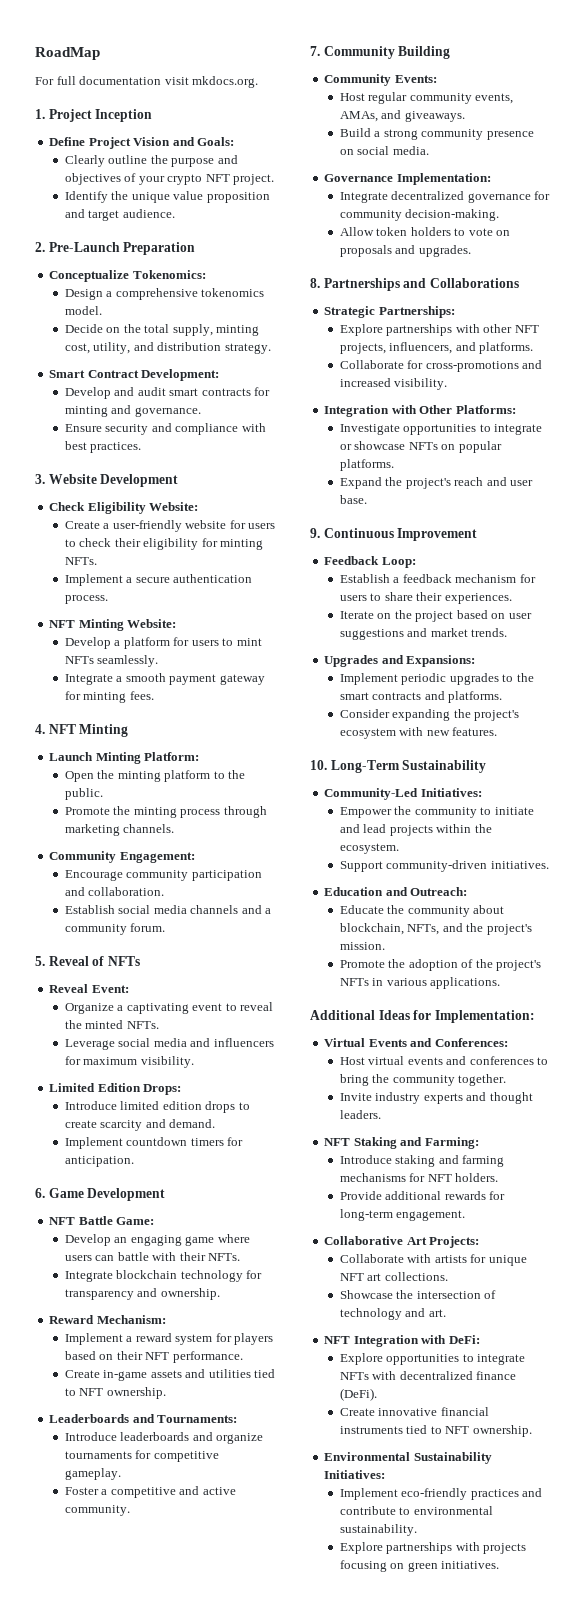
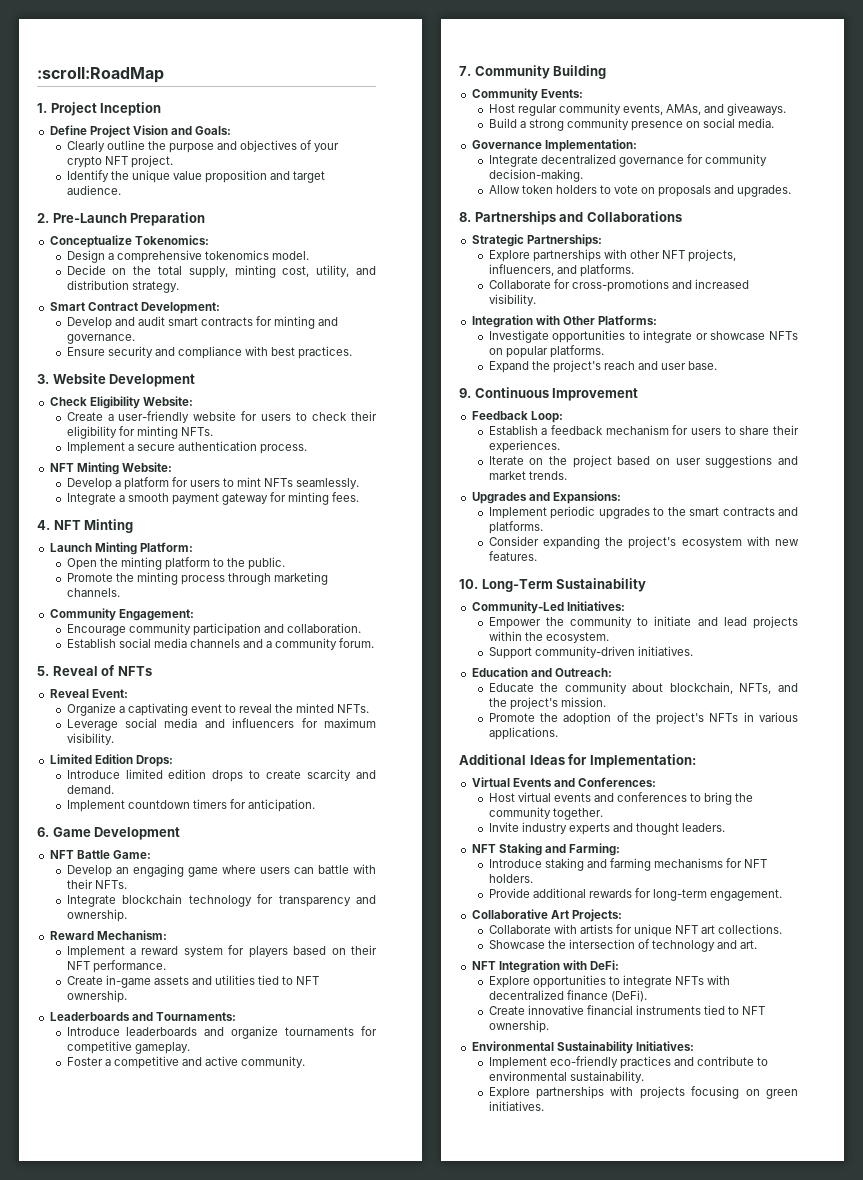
- RoadMap
- For full documentation visit mkdocs.org.
+ :scroll:RoadMap

